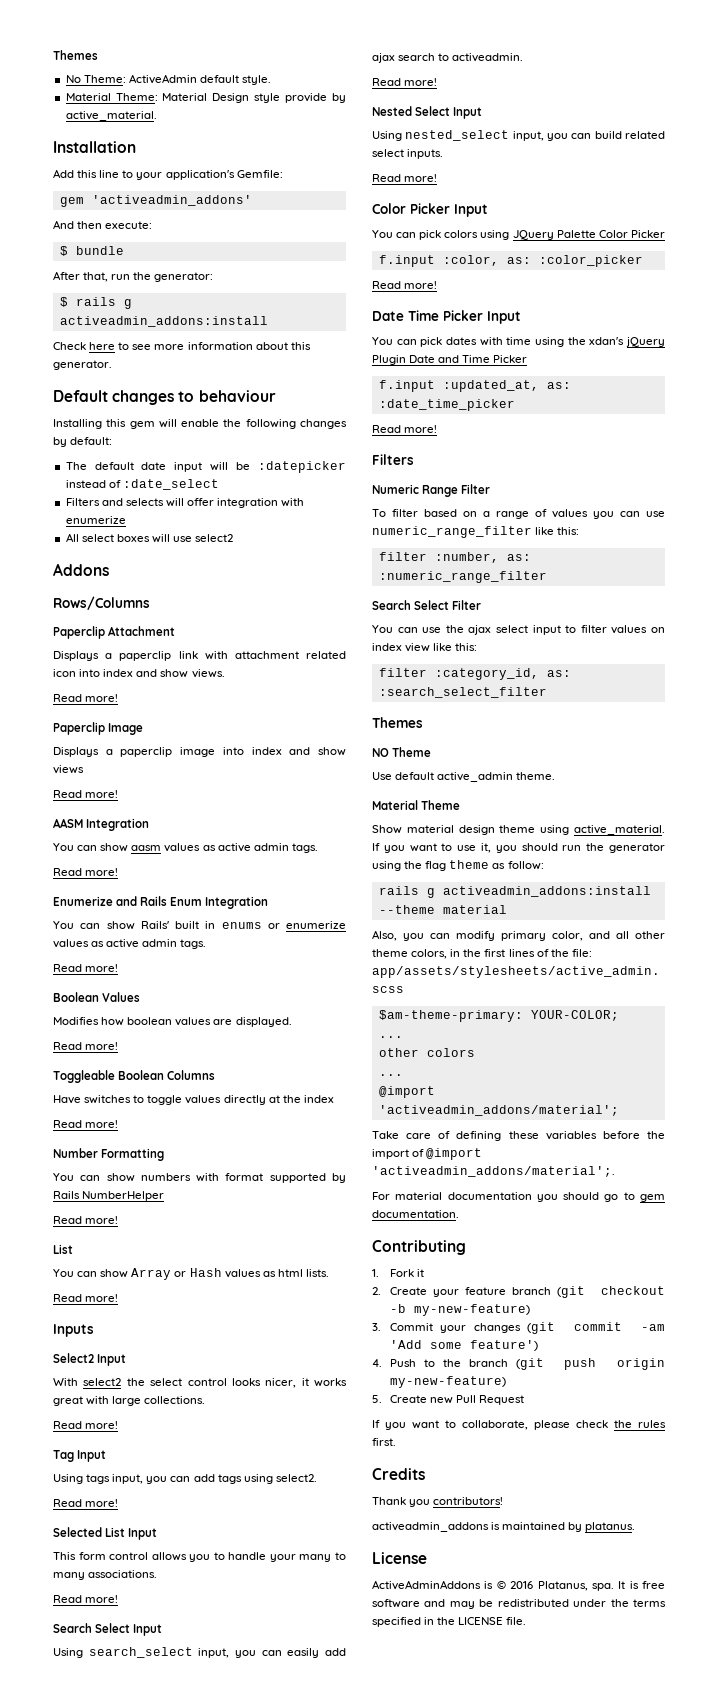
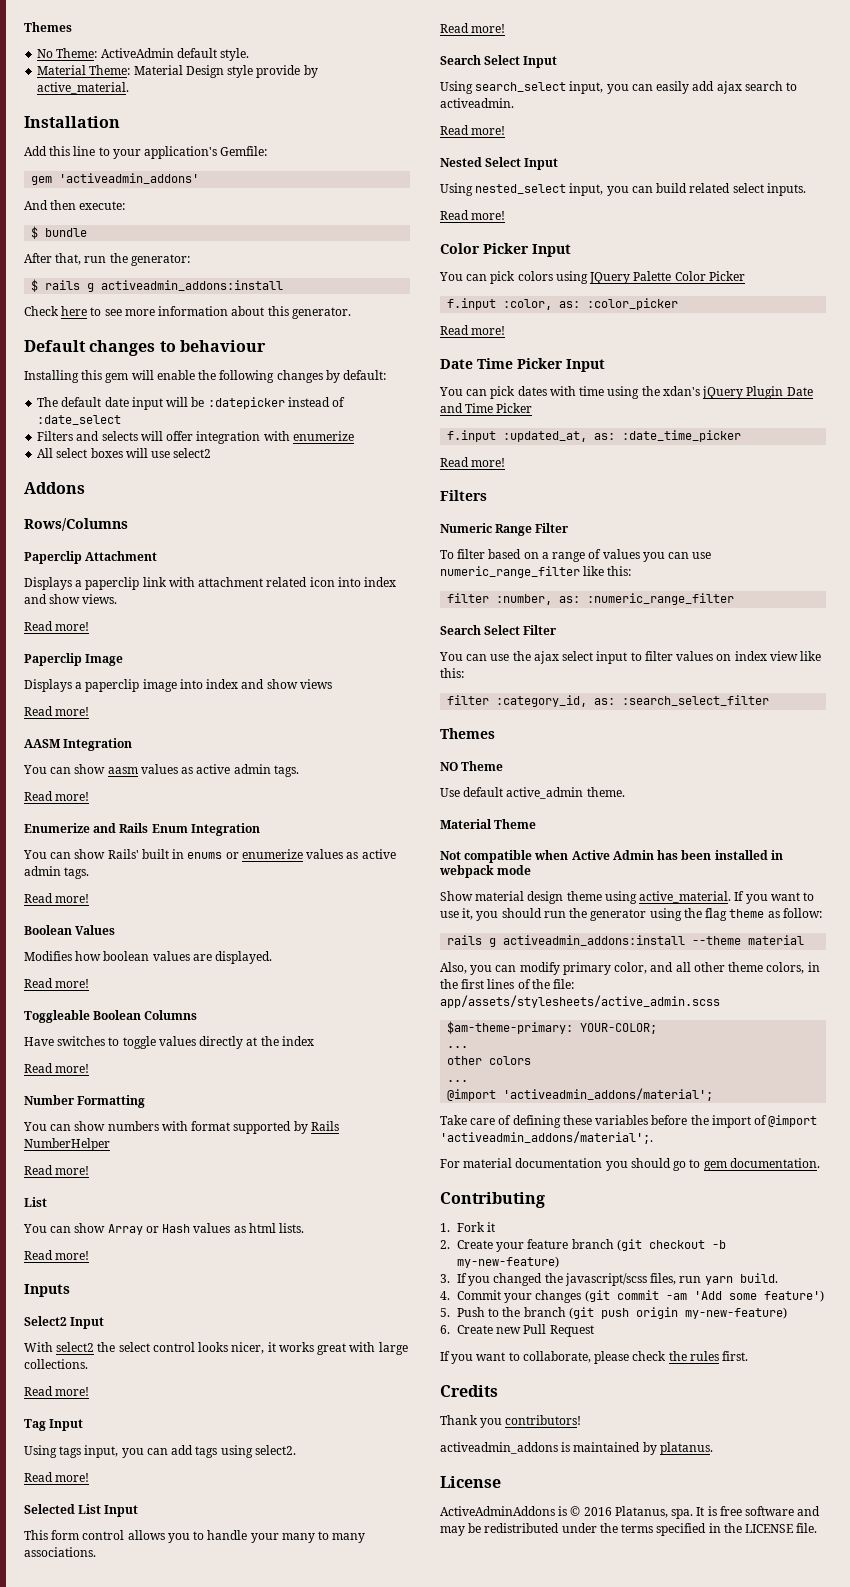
+ Not compatible when Active Admin has been installed in webpack mode
- 3. Commit your changes (git commit -am 'Add some feature')
+ 3. If you changed the javascript/scss files, run yarn build.
+ 4. Commit your changes (git commit -am 'Add some feature')
- 4. Push to the branch (git push origin my-new-feature)
+ 5. Push to the branch (git push origin my-new-feature)
- 5. Create new Pull Request
+ 6. Create new Pull Request

